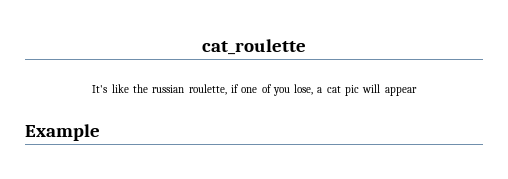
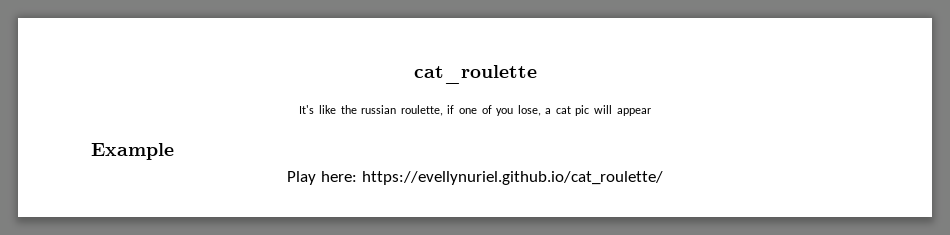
+ Play here: https://evellynuriel.github.io/cat_roulette/

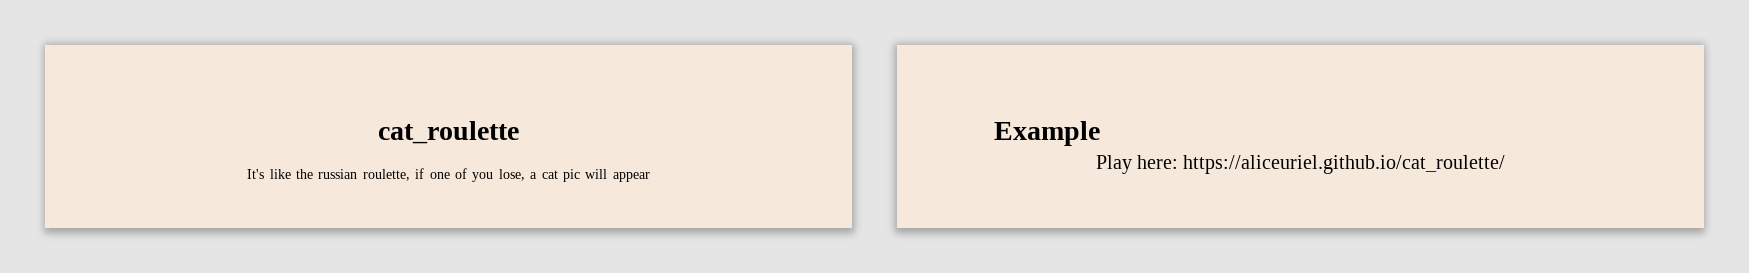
- Play here: https://evellynuriel.github.io/cat_roulette/
+ Play here: https://aliceuriel.github.io/cat_roulette/

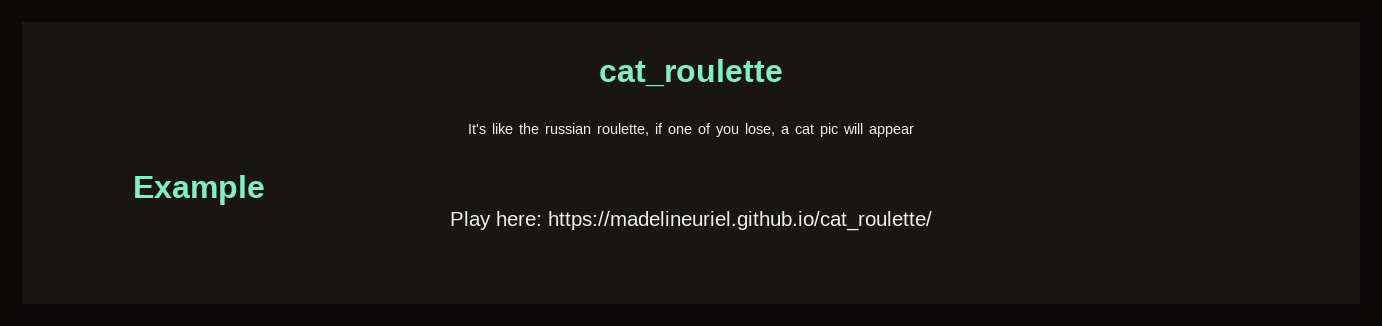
- Play here: https://aliceuriel.github.io/cat_roulette/
+ Play here: https://madelineuriel.github.io/cat_roulette/

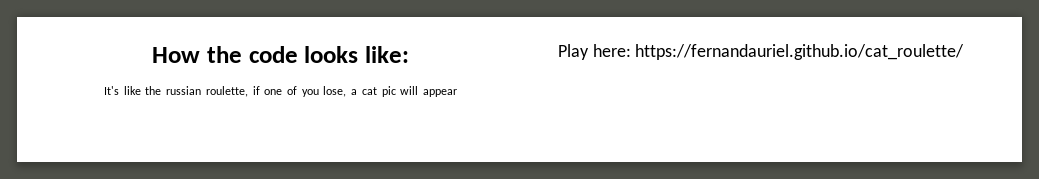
- cat_roulette
+ How the code looks like:
- Example
- Play here: https://madelineuriel.github.io/cat_roulette/
+ Play here: https://fernandauriel.github.io/cat_roulette/

